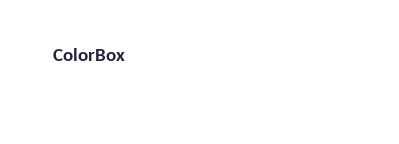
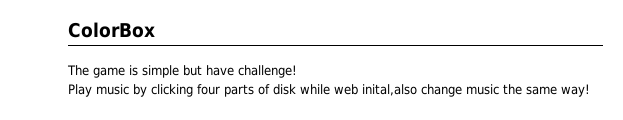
+ The game is simple but have challenge!
+ Play music by clicking four parts of disk while web inital,also change music the same way!

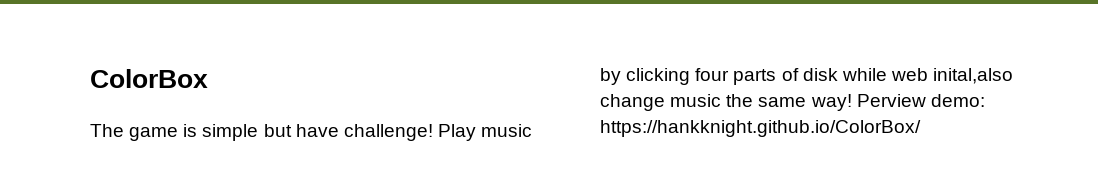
- The game is simple but have challenge!
- Play music by clicking four parts of disk while web inital,also change music the same way!
+ The game is simple but have challenge! Play music by clicking four parts of disk while web inital,also change music the same way!
+ Perview demo: https://hankknight.github.io/ColorBox/

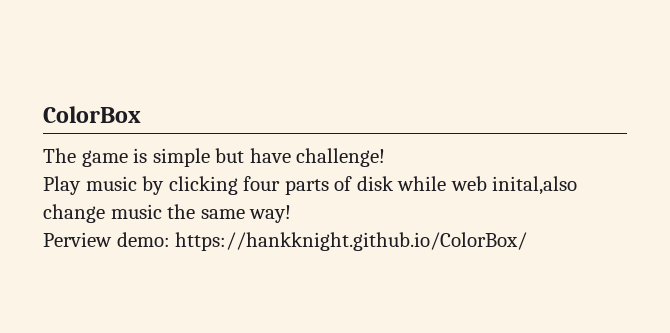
- The game is simple but have challenge! Play music by clicking four parts of disk while web inital,also change music the same way! Perview demo: https://hankknight.github.io/ColorBox/
+ The game is simple but have challenge!
+ Play music by clicking four parts of disk while web inital,also change music the same way!
+ Perview demo: https://hankknight.github.io/ColorBox/

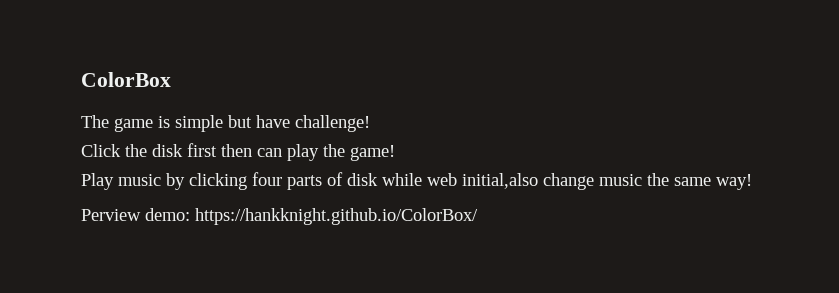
+ Click the disk first then can play the game!
- Play music by clicking four parts of disk while web inital,also change music the same way!
+ Play music by clicking four parts of disk while web initial,also change music the same way!

